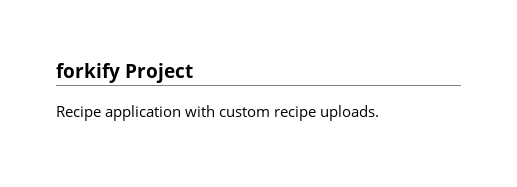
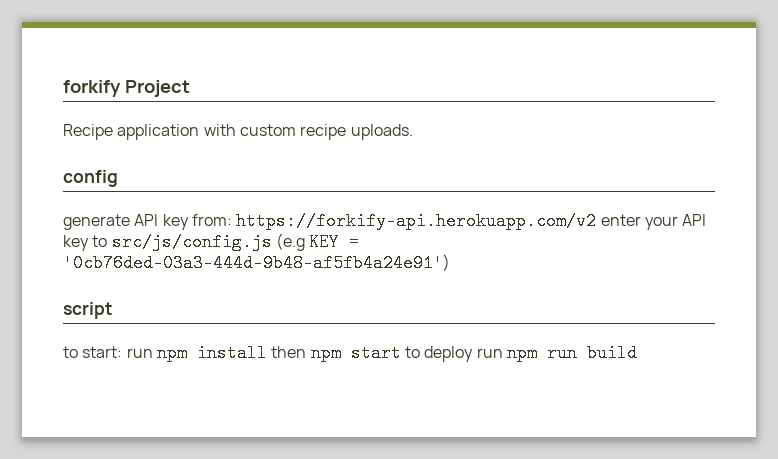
+ config
+ generate API key from: https://forkify-api.herokuapp.com/v2 enter your API key to src/js/config.js (e.g KEY = '0cb76ded-03a3-444d-9b48-af5fb4a24e91')
+ script
+ to start: run npm install then npm start to deploy run npm run build

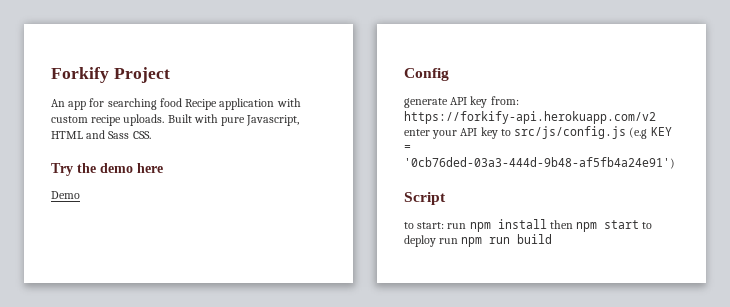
- forkify Project
+ Forkify Project
- Recipe application with custom recipe uploads.
- config
+ An app for searching food Recipe application with custom recipe uploads. Built with pure Javascript, HTML and Sass CSS.
+ Try the demo here
+ Demo
+ Config
- script
+ Script

